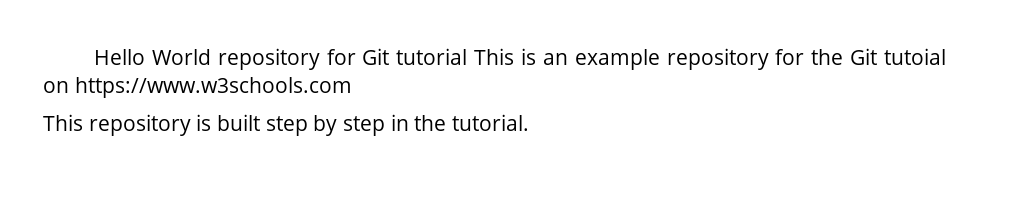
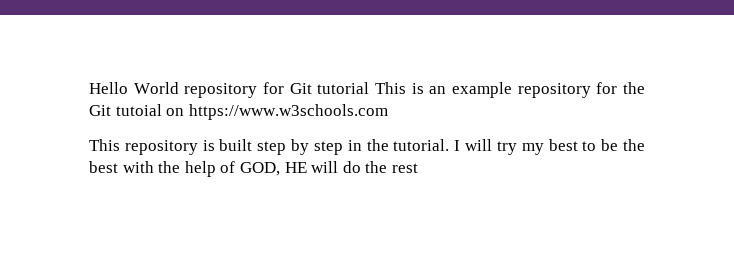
+ I will try my best to be the best with the help of GOD, HE will do the rest

